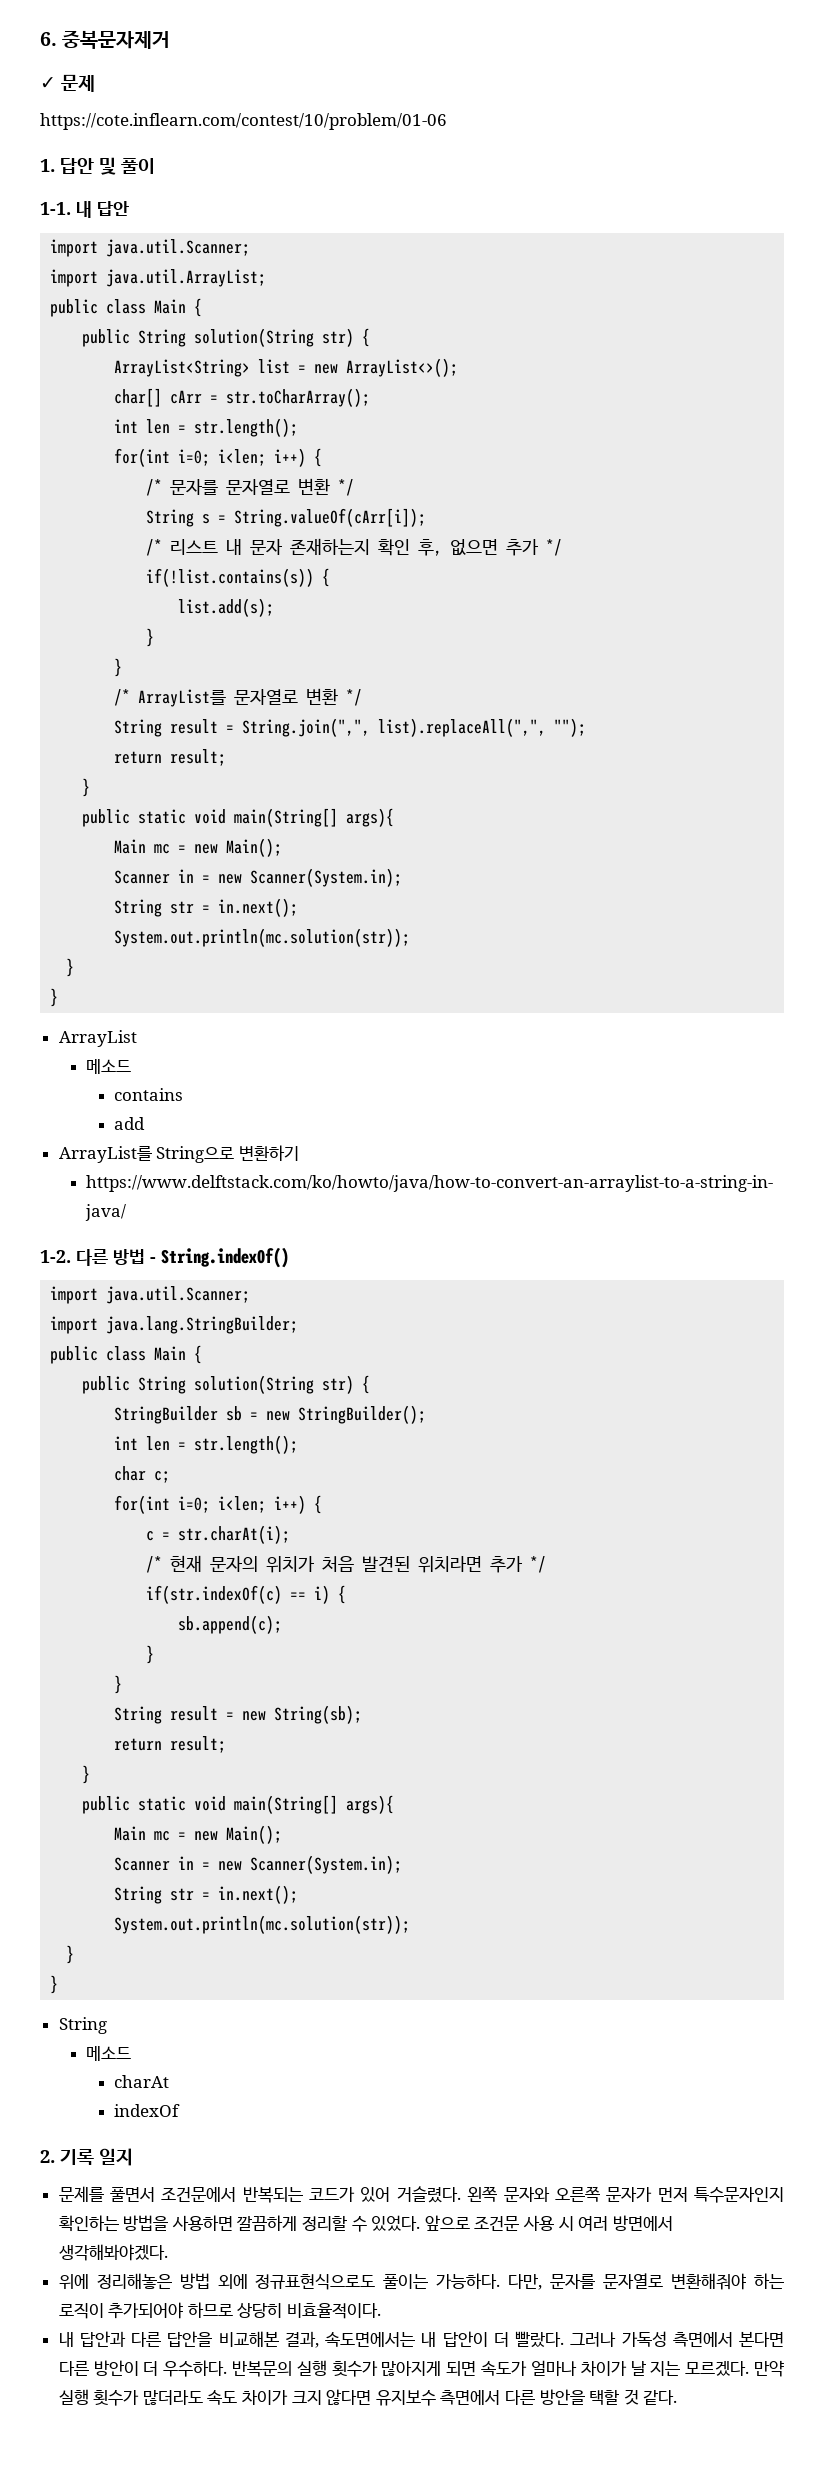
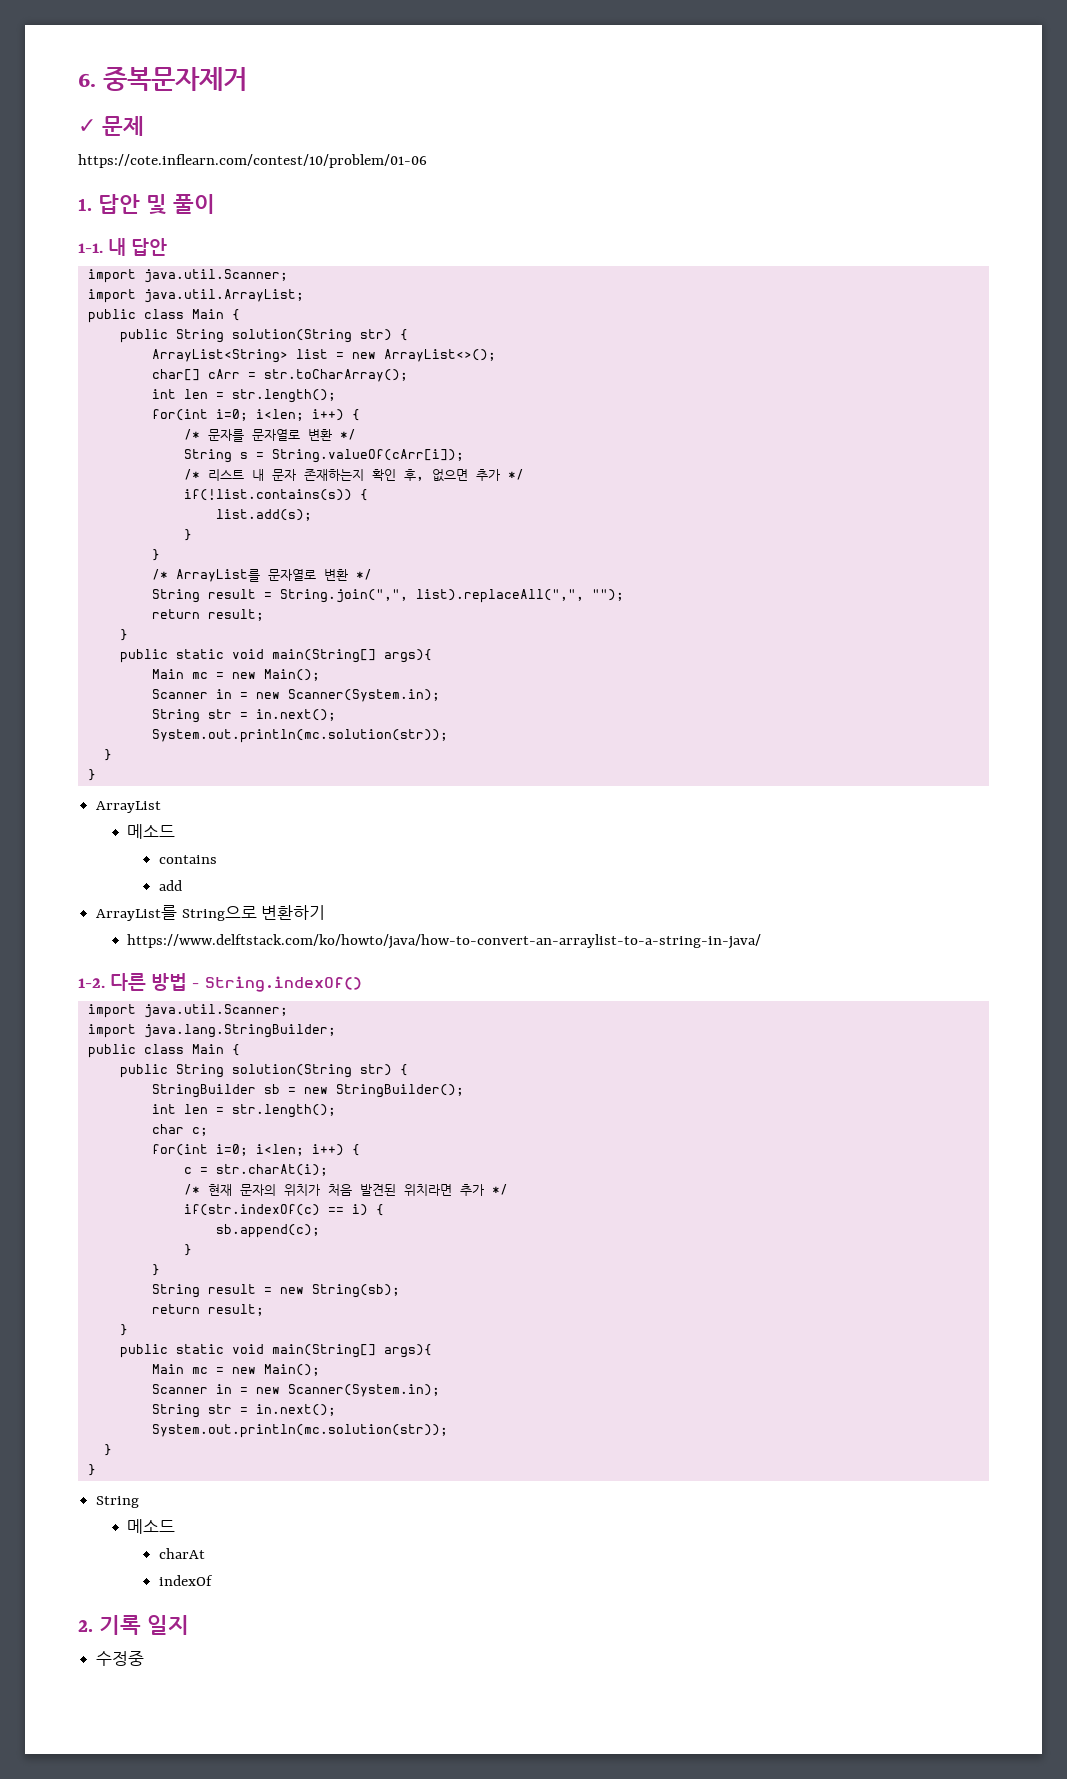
- 문제를 풀면서 조건문에서 반복되는 코드가 있어 거슬렸다. 왼쪽 문자와 오른쪽 문자가 먼저 특수문자인지 확인하는 방법을 사용하면 깔끔하게 정리할 수 있었다. 앞으로 조건문 사용 시 여러 방면에서 생각해봐야겠다.
- 위에 정리해놓은 방법 외에 정규표현식으로도 풀이는 가능하다. 다만, 문자를 문자열로 변환해줘야 하는 로직이 추가되어야 하므로 상당히 비효율적이다.
- 내 답안과 다른 답안을 비교해본 결과, 속도면에서는 내 답안이 더 빨랐다. 그러나 가독성 측면에서 본다면 다른 방안이 더 우수하다. 반복문의 실행 횟수가 많아지게 되면 속도가 얼마나 차이가 날 지는 모르겠다. 만약 실행 횟수가 많더라도 속도 차이가 크지 않다면 유지보수 측면에서 다른 방안을 택할 것 같다.
+ 수정중

